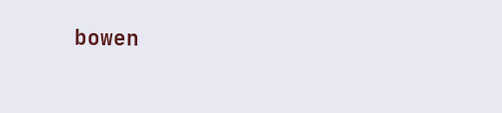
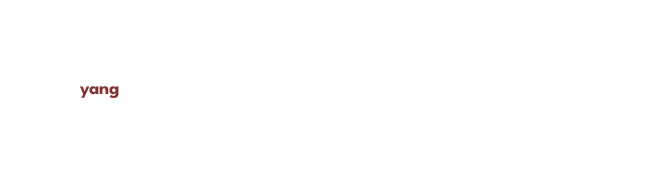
- bowen
+ yang

